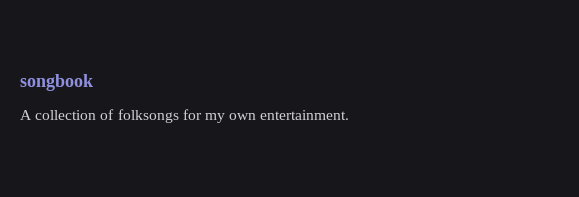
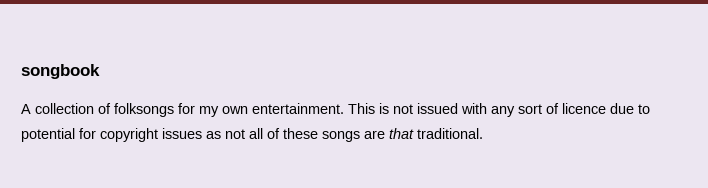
+ This is not issued with any sort of licence due to potential for copyright issues as not all of these songs are that traditional.

